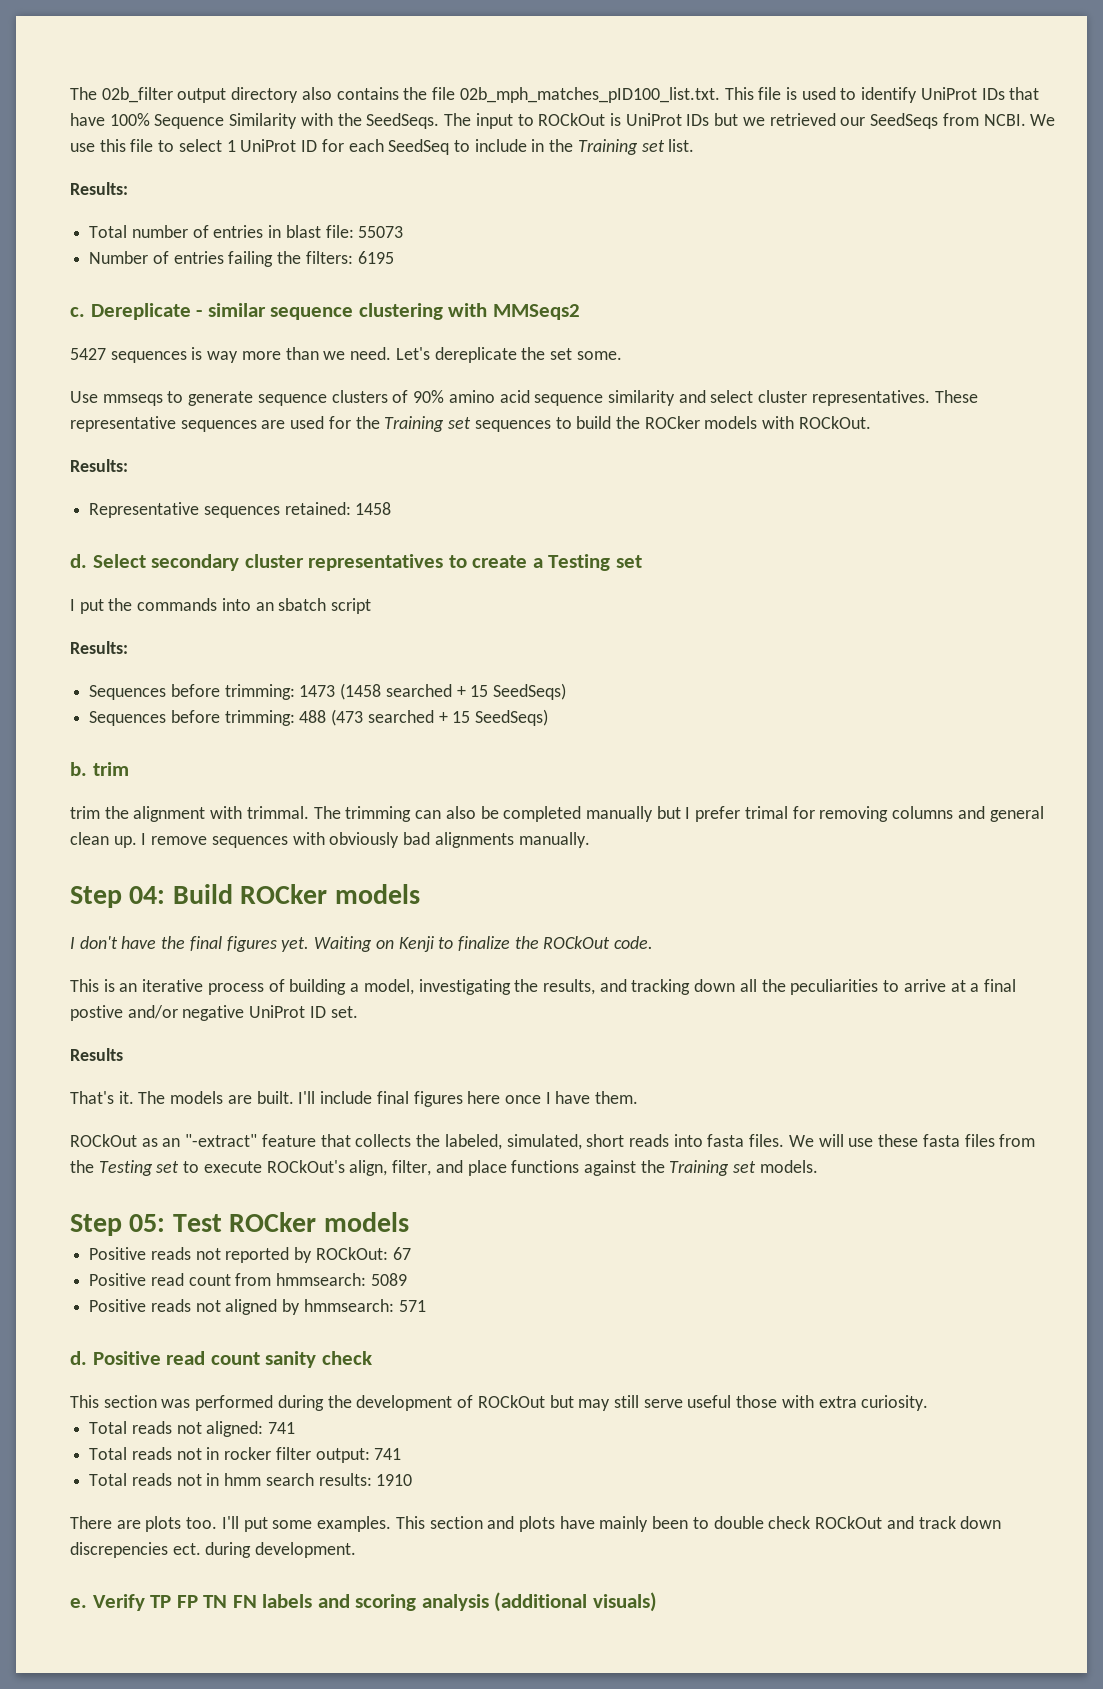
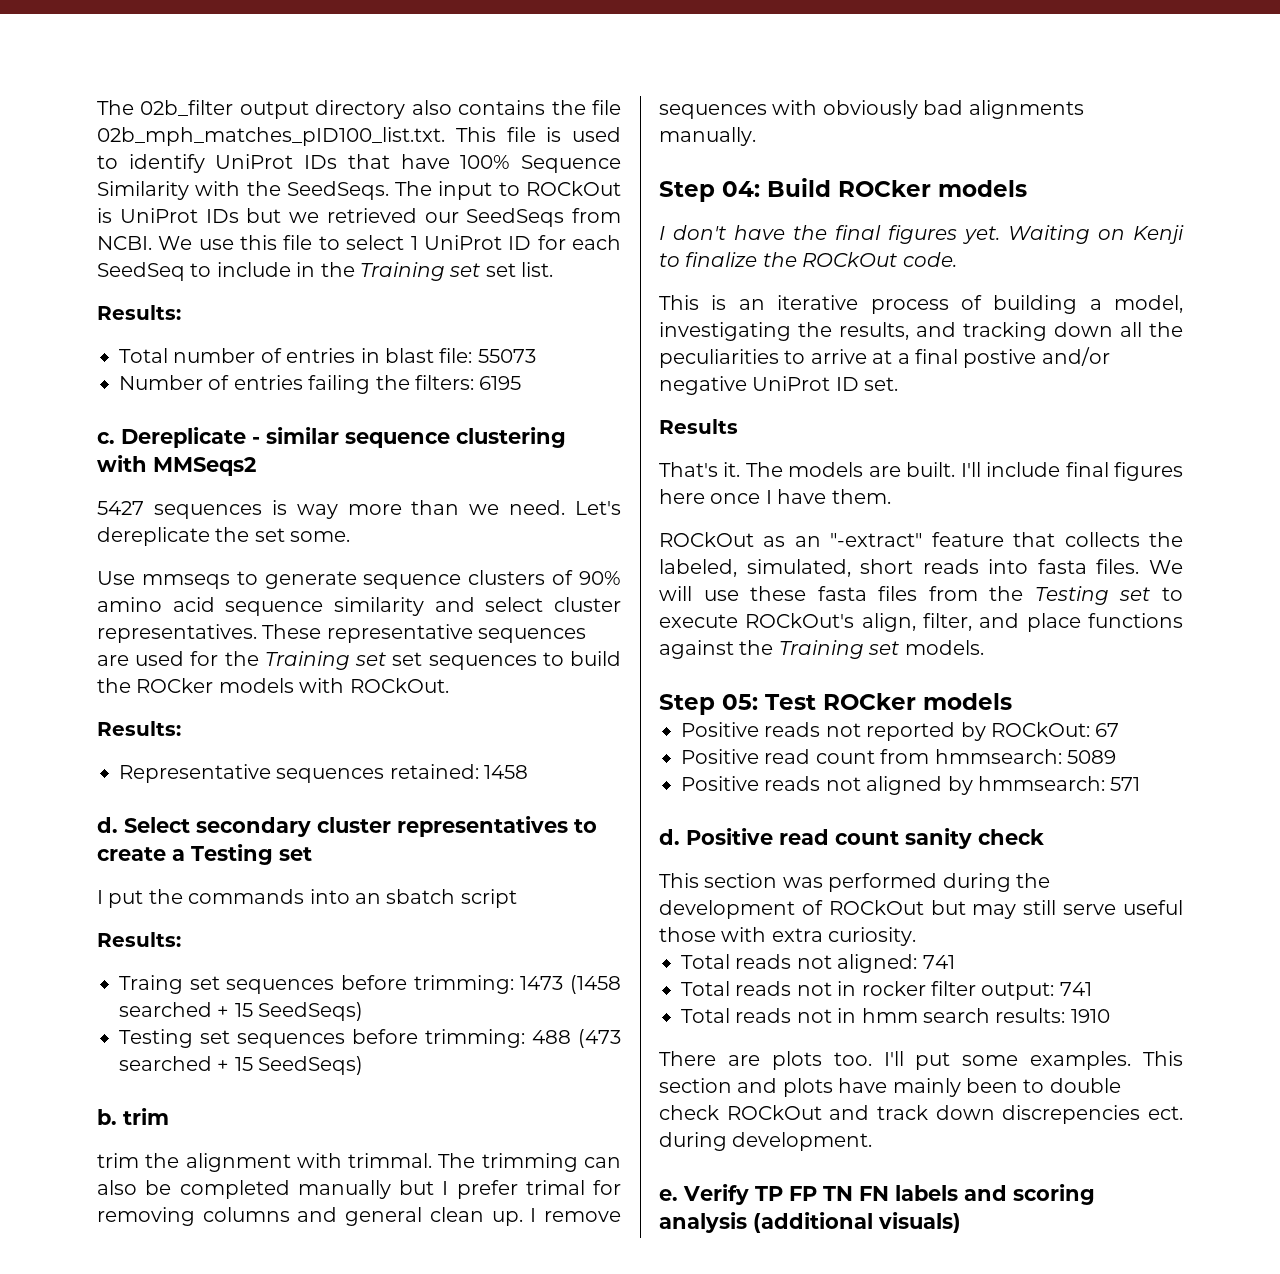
- We use this file to select 1 UniProt ID for each SeedSeq to include in the Training set list.
+ We use this file to select 1 UniProt ID for each SeedSeq to include in the Training set set list.
- These representative sequences are used for the Training set sequences to build the ROCker models with ROCkOut.
+ These representative sequences are used for the Training set set sequences to build the ROCker models with ROCkOut.
- Sequences before trimming: 1473 (1458 searched + 15 SeedSeqs)
+ Traing set sequences before trimming: 1473 (1458 searched + 15 SeedSeqs)
- Sequences before trimming: 488 (473 searched + 15 SeedSeqs)
+ Testing set sequences before trimming: 488 (473 searched + 15 SeedSeqs)

